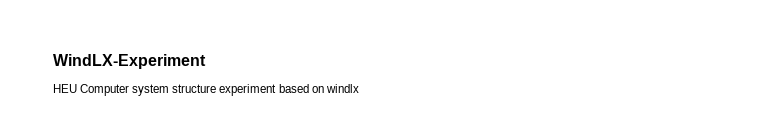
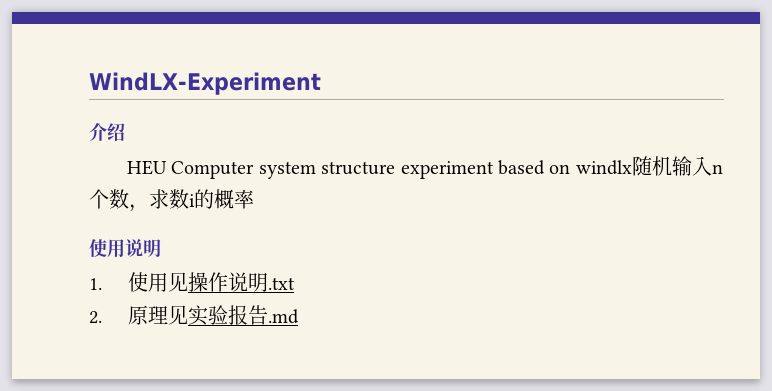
+ 介绍
- HEU Computer system structure experiment based on windlx
+ HEU Computer system structure experiment based on windlx随机输入n个数，求数i的概率
+ 使用说明
+ 1.使用见操作说明.txt
+ 2.原理见实验报告.md

